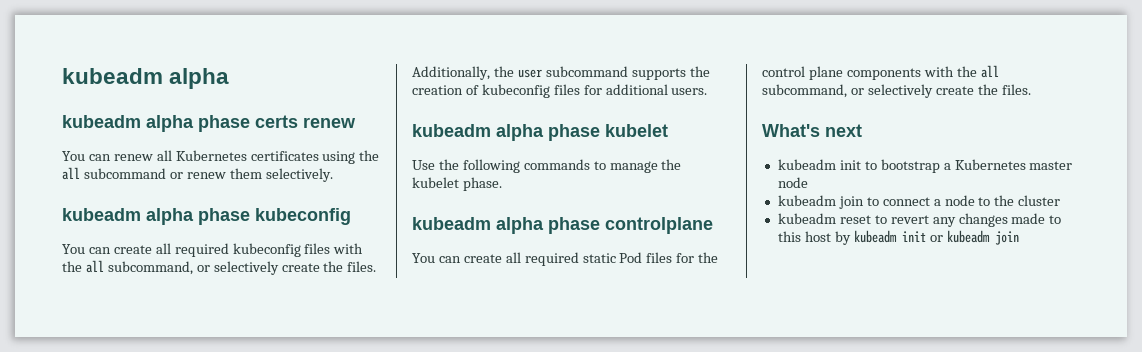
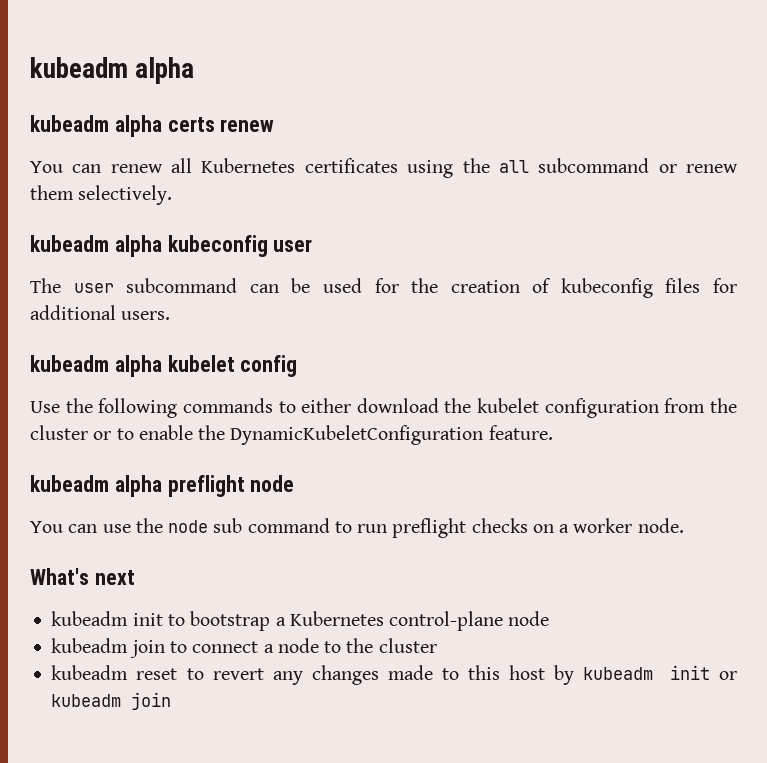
- kubeadm alpha phase certs renew
+ kubeadm alpha certs renew
- kubeadm alpha phase kubeconfig
- You can create all required kubeconfig files with the all subcommand, or selectively create the files. Additionally, the user subcommand supports the creation of kubeconfig files for additional users.
+ kubeadm alpha kubeconfig user
+ The user subcommand can be used for the creation of kubeconfig files for additional users.
- kubeadm alpha phase kubelet
+ kubeadm alpha kubelet config
- Use the following commands to manage the kubelet phase.
- kubeadm alpha phase controlplane
- You can create all required static Pod files for the control plane components with the all subcommand, or selectively create the files.
+ Use the following commands to either download the kubelet configuration from the cluster or to enable the DynamicKubeletConfiguration feature.
+ kubeadm alpha preflight node
+ You can use the node sub command to run preflight checks on a worker node.
- kubeadm init to bootstrap a Kubernetes master node
+ kubeadm init to bootstrap a Kubernetes control-plane node

